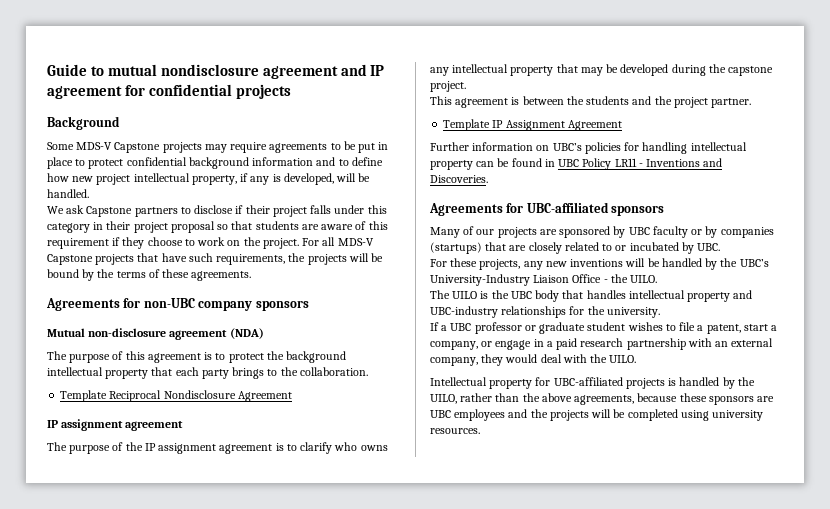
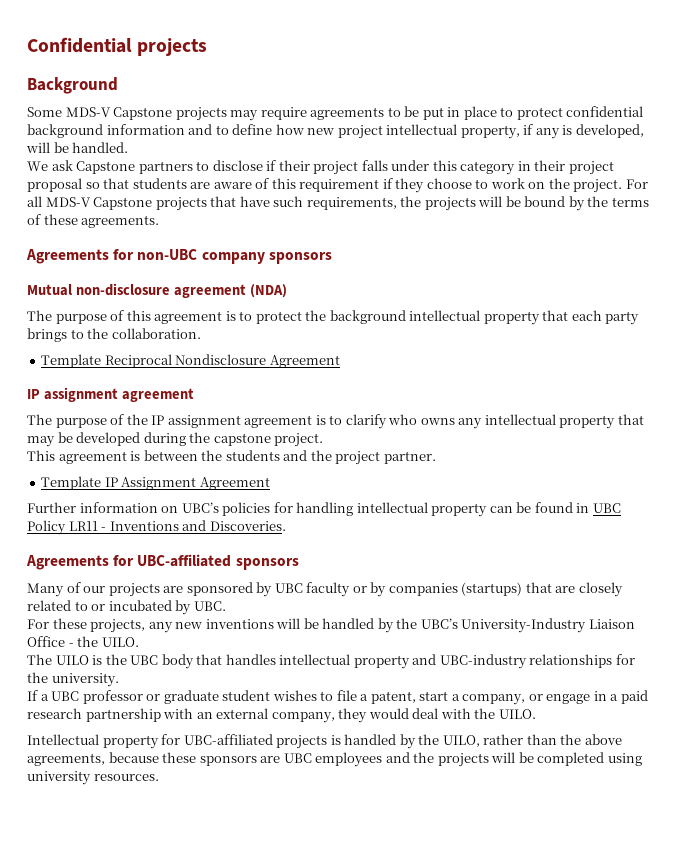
- Guide to mutual nondisclosure agreement and IP agreement for confidential projects
+ Confidential projects

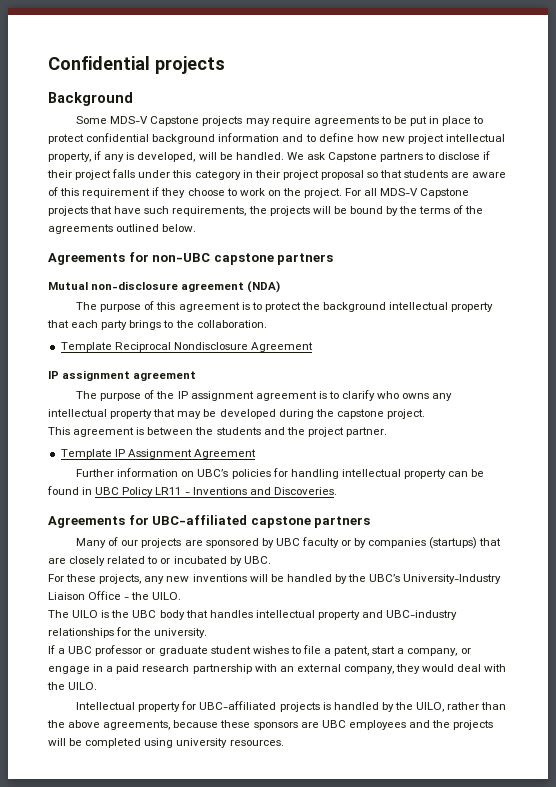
- Some MDS-V Capstone projects may require agreements to be put in place to protect confidential background information and to define how new project intellectual property, if any is developed, will be handled.
- We ask Capstone partners to disclose if their project falls under this category in their project proposal so that students are aware of this requirement if they choose to work on the project.
+ Some MDS-V Capstone projects may require agreements to be put in place to protect confidential background information and to define how new project intellectual property, if any is developed, will be handled. We ask Capstone partners to disclose if their project falls under this category in their project proposal so that students are aware of this requirement if they choose to work on the project.
- For all MDS-V Capstone projects that have such requirements, the projects will be bound by the terms of these agreements.
+ For all MDS-V Capstone projects that have such requirements, the projects will be bound by the terms of the agreements outlined below.
- Agreements for non-UBC company sponsors
+ Agreements for non-UBC capstone partners
- Agreements for UBC-affiliated sponsors
+ Agreements for UBC-affiliated capstone partners

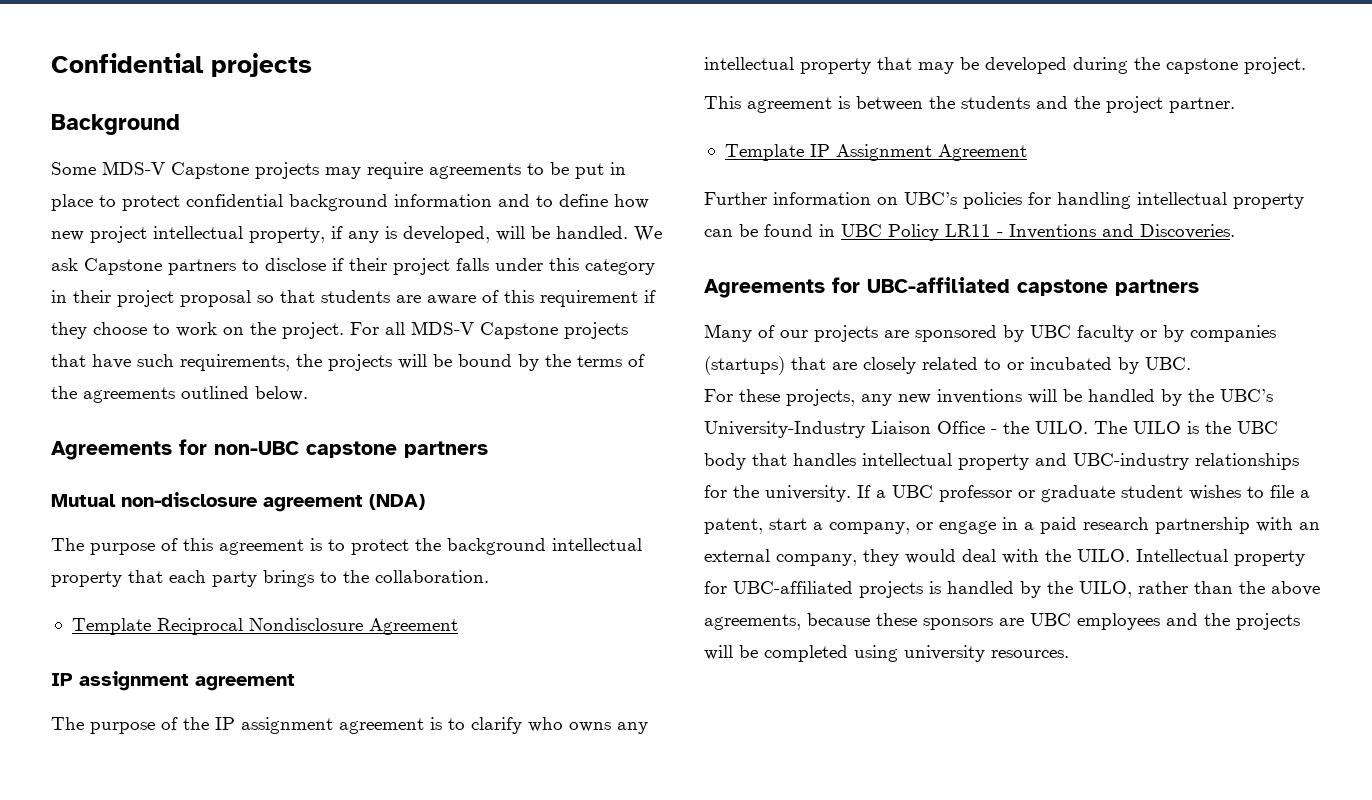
- For these projects, any new inventions will be handled by the UBC’s University-Industry Liaison Office - the UILO.
- The UILO is the UBC body that handles intellectual property and UBC-industry relationships for the university.
- If a UBC professor or graduate student wishes to file a patent, start a company, or engage in a paid research partnership with an external company, they would deal with the UILO.
- Intellectual property for UBC-affiliated projects is handled by the UILO, rather than the above agreements, because these sponsors are UBC employees and the projects will be completed using university resources.
+ For these projects, any new inventions will be handled by the UBC’s University-Industry Liaison Office - the UILO. The UILO is the UBC body that handles intellectual property and UBC-industry relationships for the university. If a UBC professor or graduate student wishes to file a patent, start a company, or engage in a paid research partnership with an external company, they would deal with the UILO. Intellectual property for UBC-affiliated projects is handled by the UILO, rather than the above agreements, because these sponsors are UBC employees and the projects will be completed using university resources.

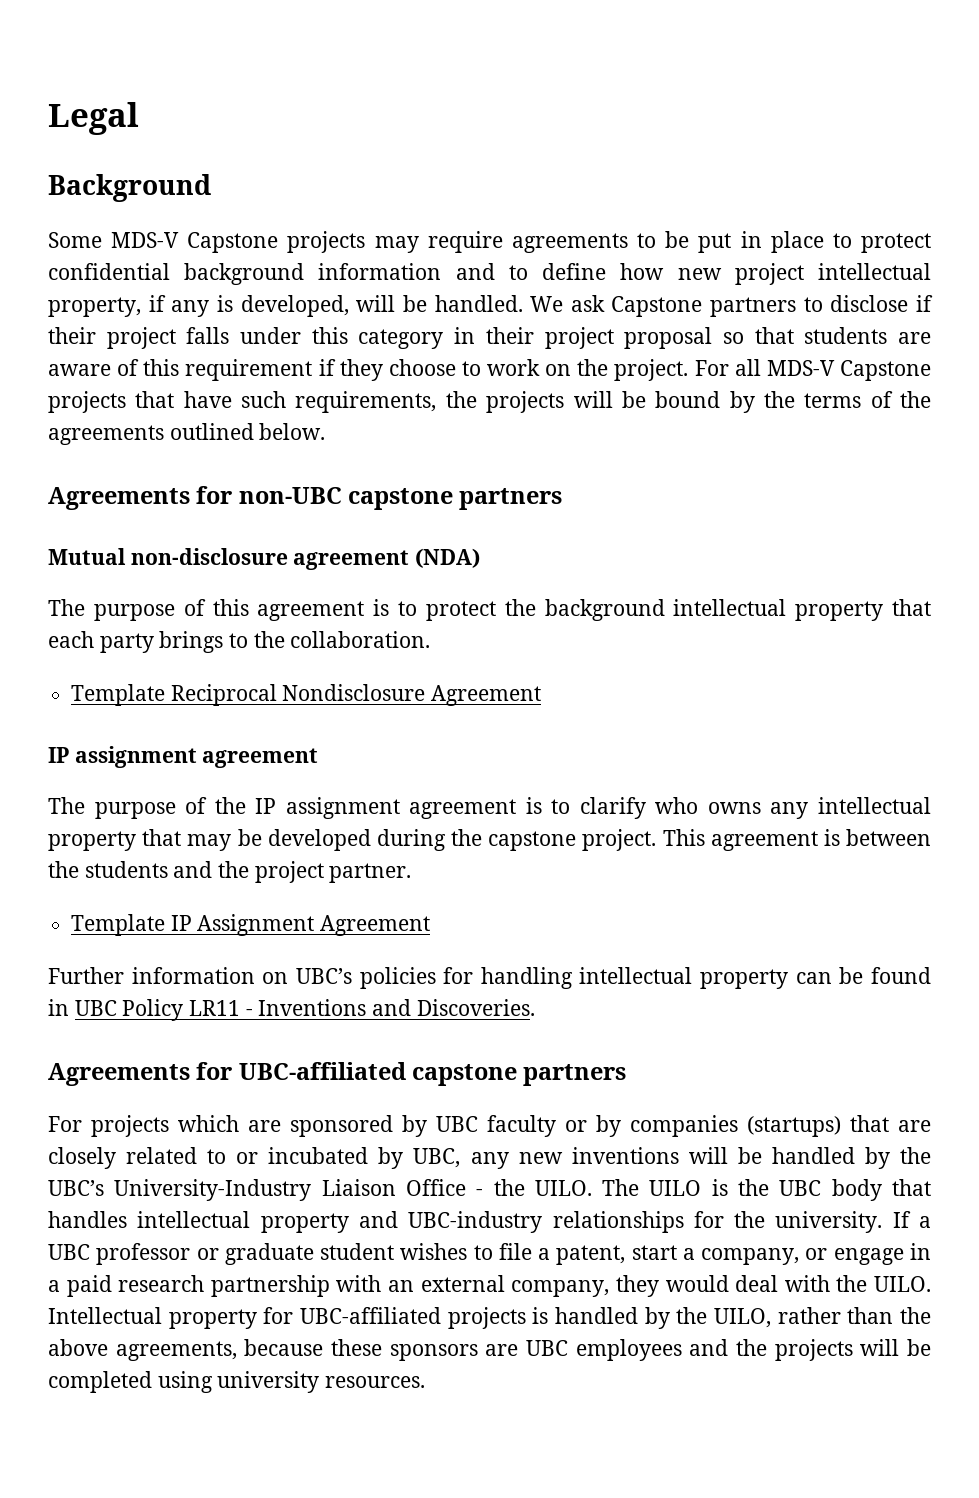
- Confidential projects
+ Legal
- The purpose of the IP assignment agreement is to clarify who owns any intellectual property that may be developed during the capstone project.
- This agreement is between the students and the project partner.
+ The purpose of the IP assignment agreement is to clarify who owns any intellectual property that may be developed during the capstone project. This agreement is between the students and the project partner.
- Many of our projects are sponsored by UBC faculty or by companies (startups) that are closely related to or incubated by UBC.
- For these projects, any new inventions will be handled by the UBC’s University-Industry Liaison Office - the UILO.
+ For projects which are sponsored by UBC faculty or by companies (startups) that are closely related to or incubated by UBC, any new inventions will be handled by the UBC’s University-Industry Liaison Office - the UILO.

